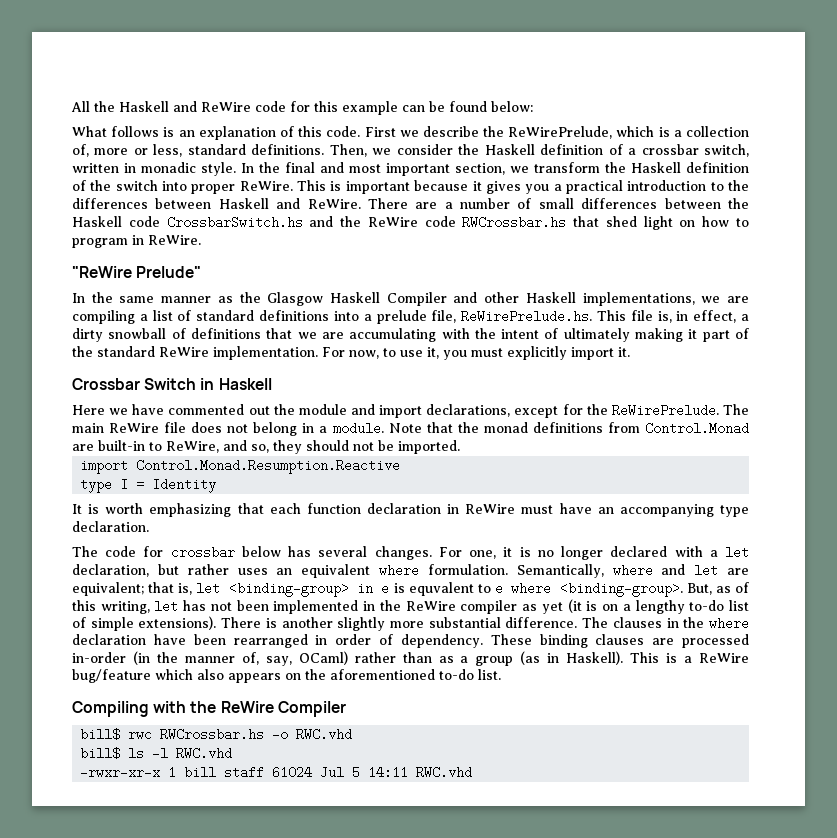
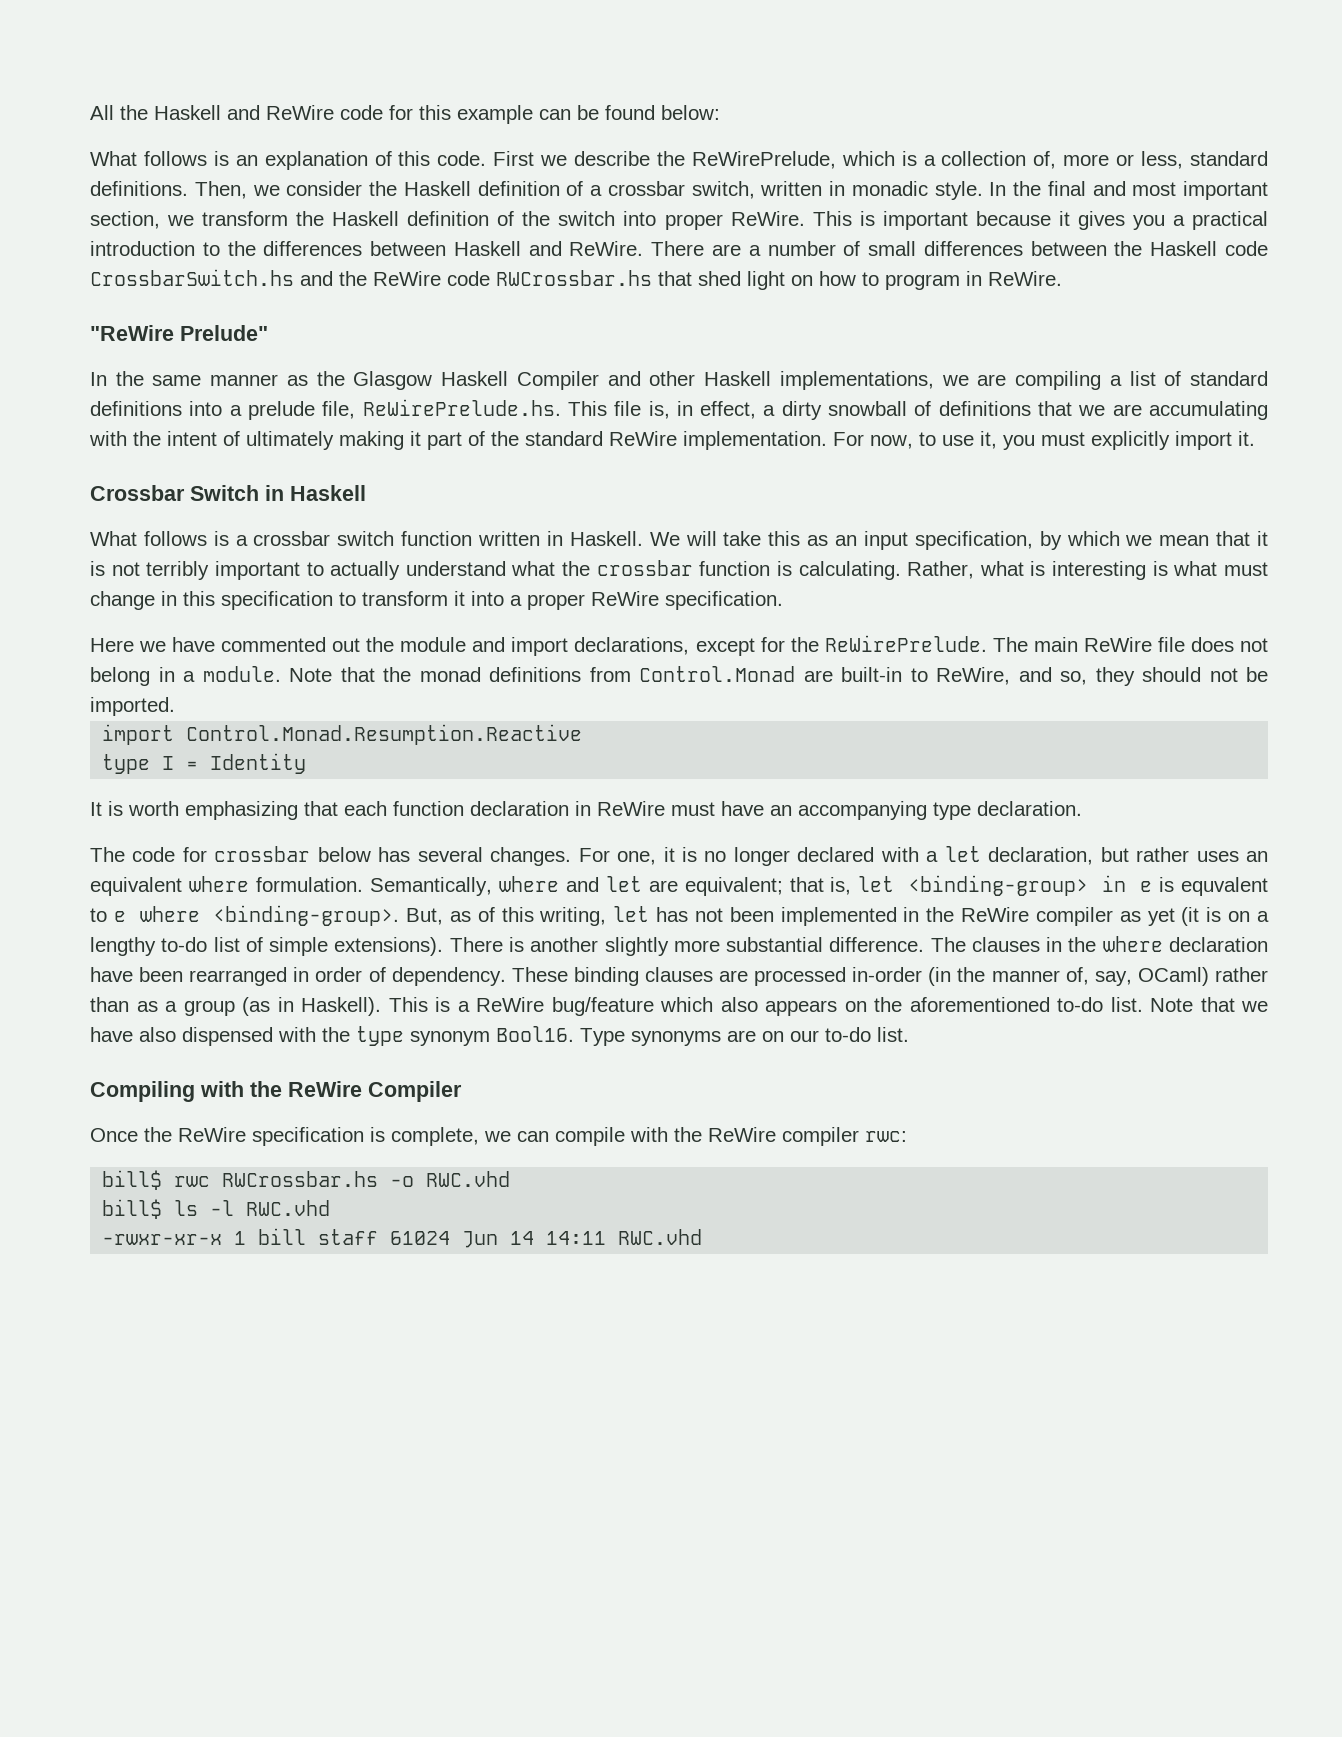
+ What follows is a crossbar switch function written in Haskell. We will take this as an input specification, by which we mean that it is not terribly important to actually understand what the crossbar function is calculating. Rather, what is interesting is what must change in this specification to transform it into a proper ReWire specification.
+ Note that we have also dispensed with the type synonym Bool16. Type synonyms are on our to-do list.
+ Once the ReWire specification is complete, we can compile with the ReWire compiler rwc:
- -rwxr-xr-x 1 bill staff 61024 Jul 5 14:11 RWC.vhd
+ -rwxr-xr-x 1 bill staff 61024 Jun 14 14:11 RWC.vhd

